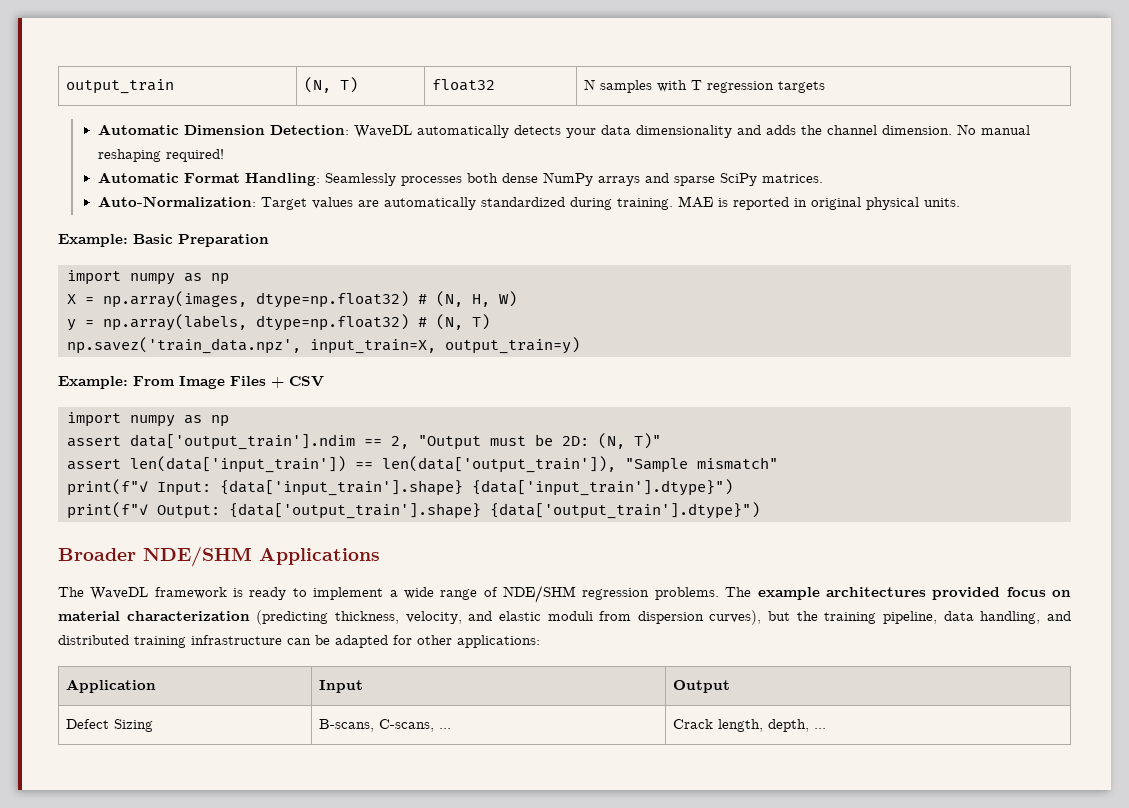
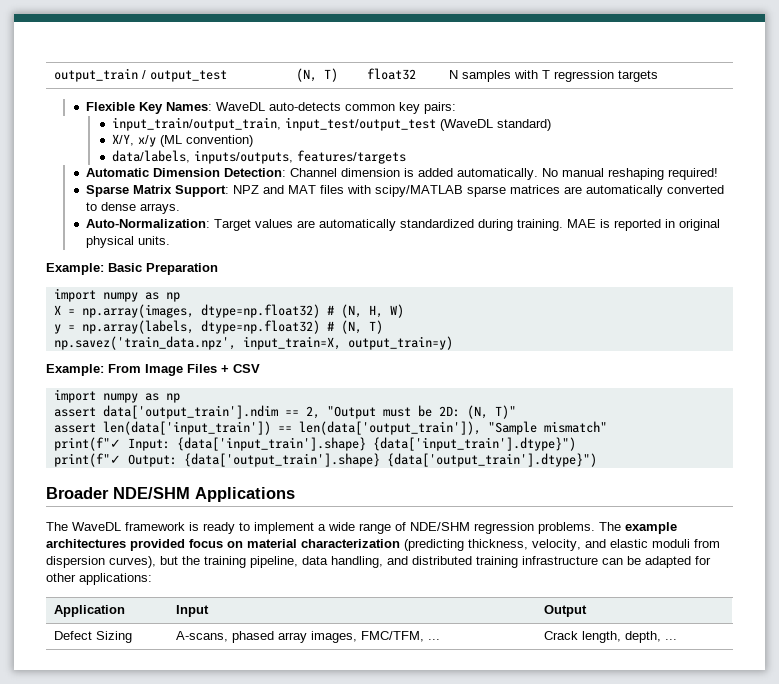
- output_train | (N, T) | float32 | N samples with T regression targets
+ output_train / output_test | (N, T) | float32 | N samples with T regression targets
- Automatic Dimension Detection: WaveDL automatically detects your data dimensionality and adds the channel dimension. No manual reshaping required!
- Automatic Format Handling: Seamlessly processes both dense NumPy arrays and sparse SciPy matrices.
+ Flexible Key Names: WaveDL auto-detects common key pairs:
+ input_train/output_train, input_test/output_test (WaveDL standard)
+ X/Y, x/y (ML convention)
+ data/labels, inputs/outputs, features/targets
+ Automatic Dimension Detection: Channel dimension is added automatically. No manual reshaping required!
+ Sparse Matrix Support: NPZ and MAT files with scipy/MATLAB sparse matrices are automatically converted to dense arrays.
- Defect Sizing | B-scans, C-scans, ... | Crack length, depth, ...
+ Defect Sizing | A-scans, phased array images, FMC/TFM, ... | Crack length, depth, ...

